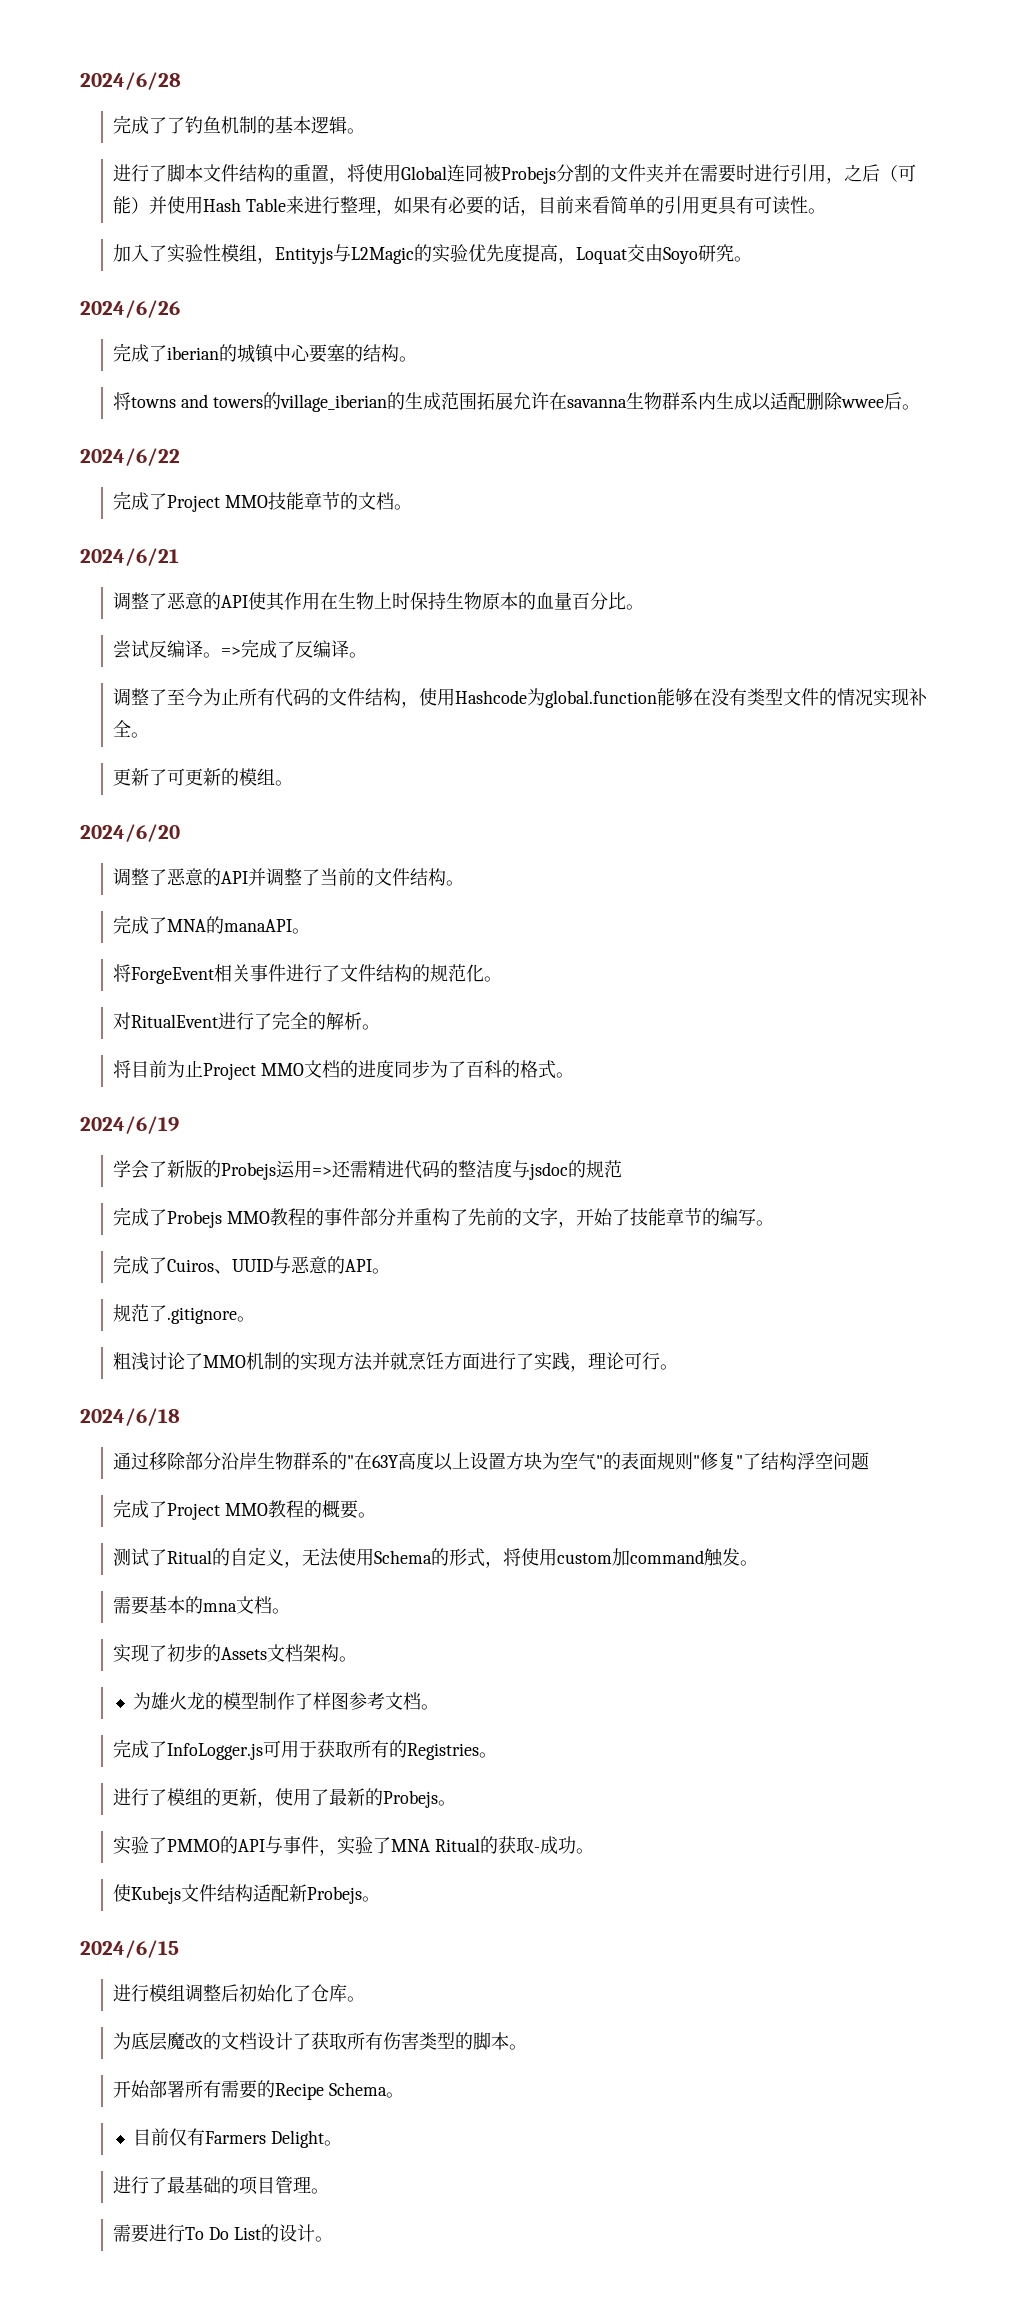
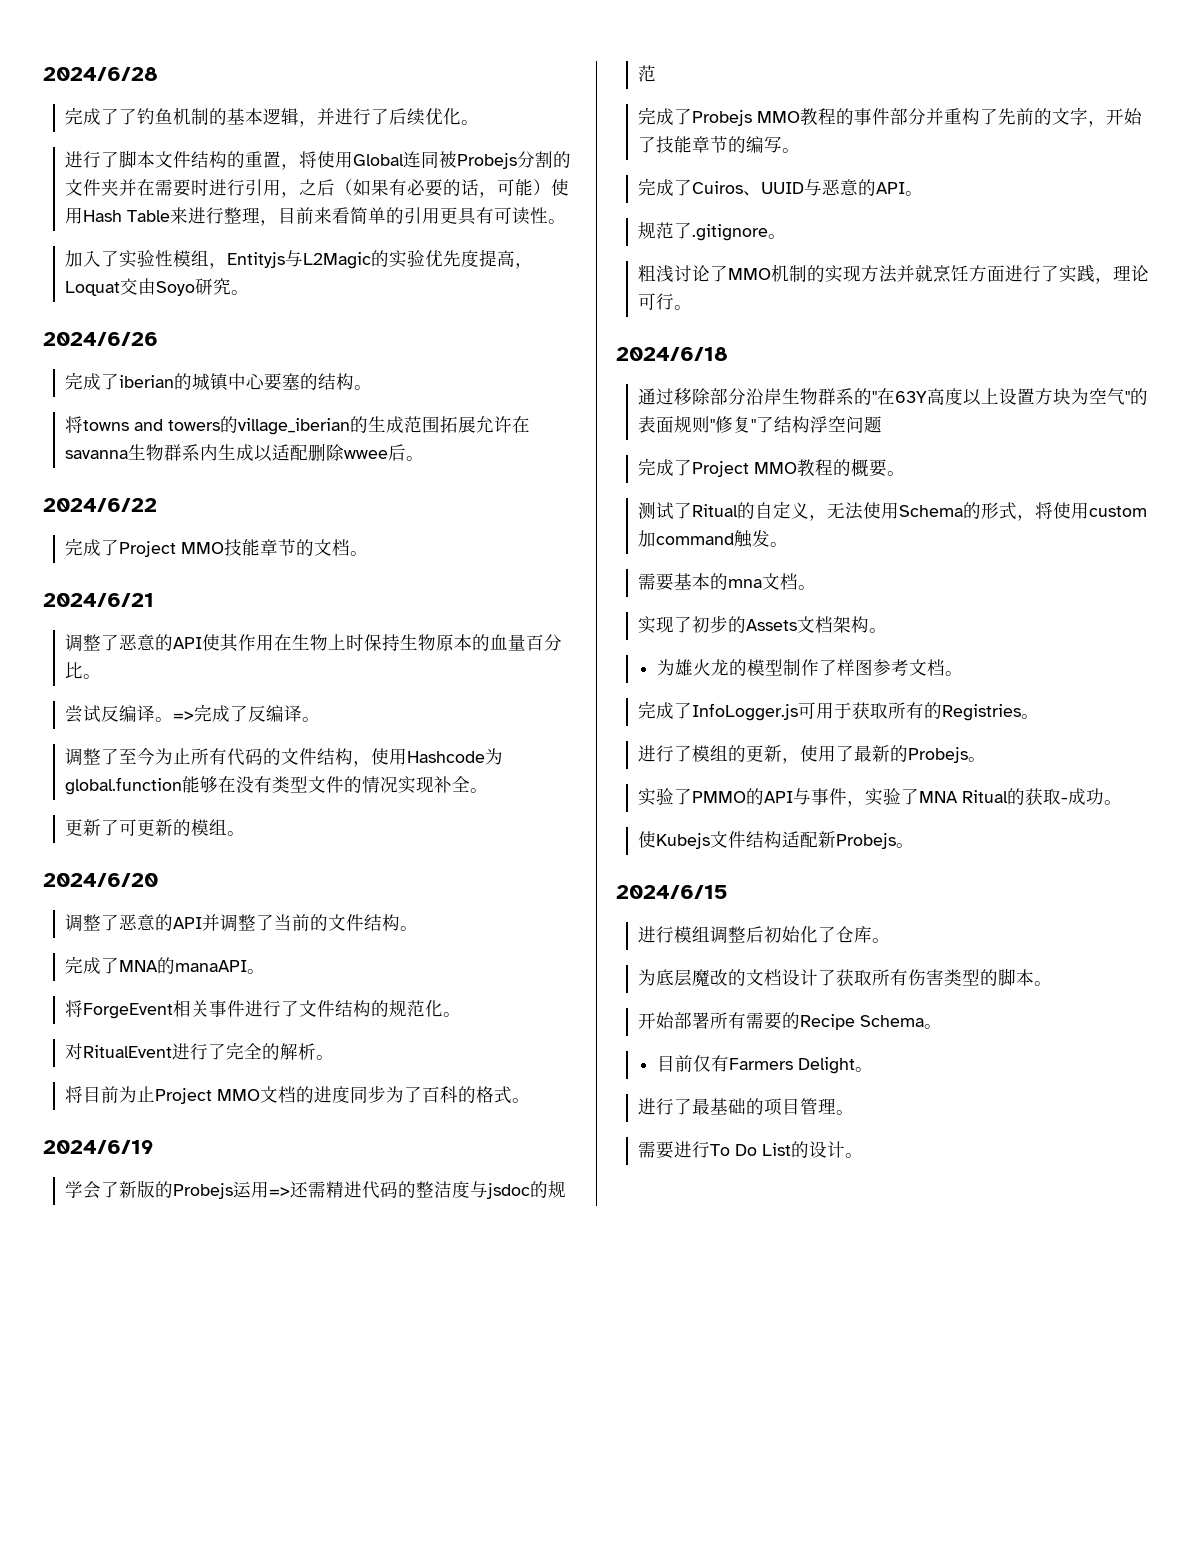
- 完成了了钓鱼机制的基本逻辑。
+ 完成了了钓鱼机制的基本逻辑，并进行了后续优化。
- 进行了脚本文件结构的重置，将使用Global连同被Probejs分割的文件夹并在需要时进行引用，之后（可能）并使用Hash Table来进行整理，如果有必要的话，目前来看简单的引用更具有可读性。
+ 进行了脚本文件结构的重置，将使用Global连同被Probejs分割的文件夹并在需要时进行引用，之后（如果有必要的话，可能）使用Hash Table来进行整理，目前来看简单的引用更具有可读性。

